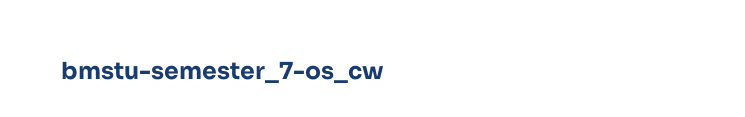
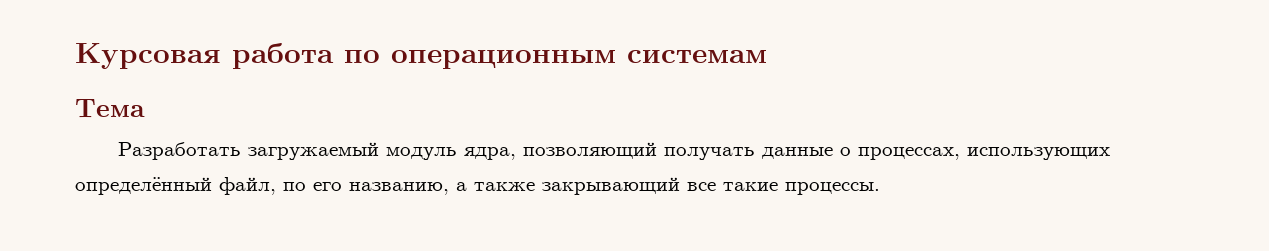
- bmstu-semester_7-os_cw
+ Курсовая работа по операционным системам
+ Тема
+ Разработать загружаемый модуль ядра, позволяющий получать данные о процессах, использующих определённый файл, по его названию, а также закрывающий все такие процессы.

